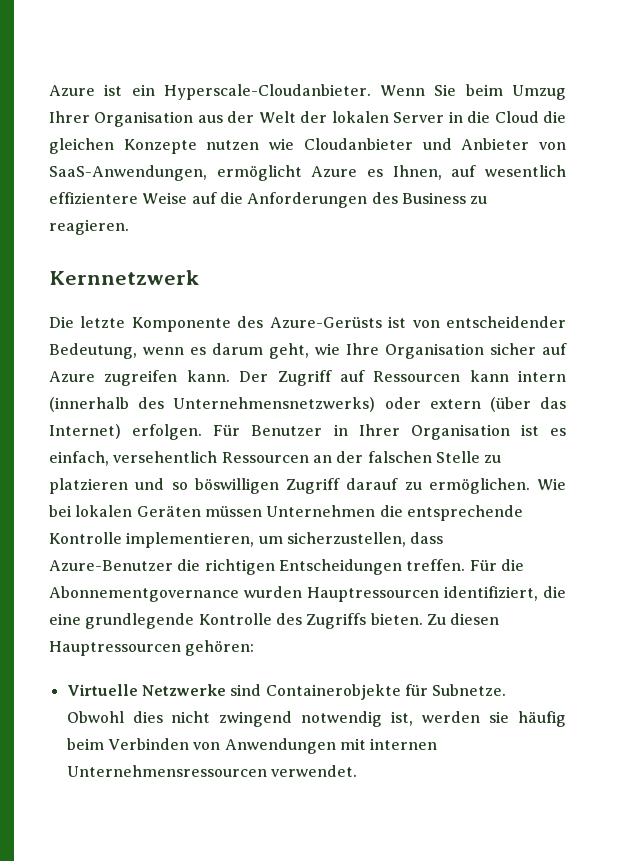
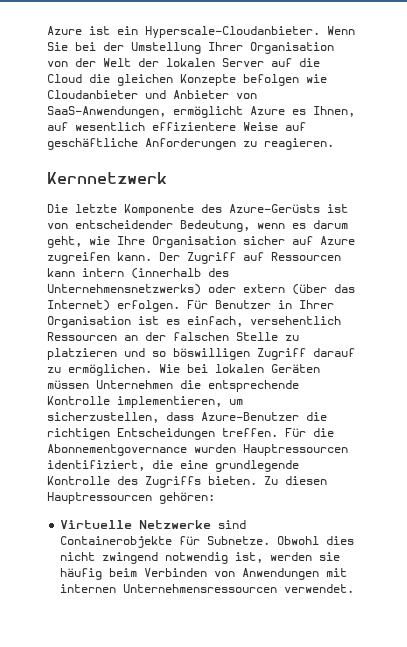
- Wenn Sie beim Umzug Ihrer Organisation aus der Welt der lokalen Server in die Cloud die gleichen Konzepte nutzen wie Cloudanbieter und Anbieter von SaaS-Anwendungen, ermöglicht Azure es Ihnen, auf wesentlich effizientere Weise auf die Anforderungen des Business zu reagieren.
+ Wenn Sie bei der Umstellung Ihrer Organisation von der Welt der lokalen Server auf die Cloud die gleichen Konzepte befolgen wie Cloudanbieter und Anbieter von SaaS-Anwendungen, ermöglicht Azure es Ihnen, auf wesentlich effizientere Weise auf geschäftliche Anforderungen zu reagieren.

